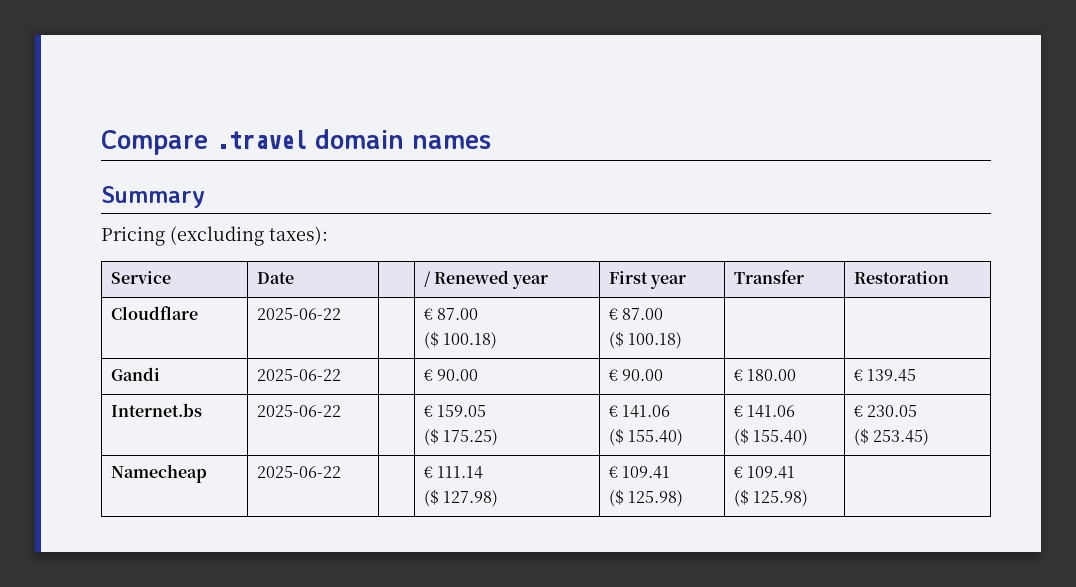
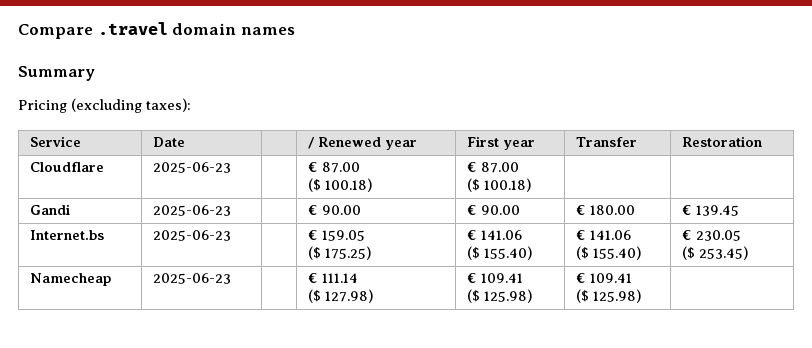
- Cloudflare | 2025-06-22 | | € 87.00
+ Cloudflare | 2025-06-23 | | € 87.00
- Gandi | 2025-06-22 | | € 90.00 | € 90.00 | € 180.00 | € 139.45
+ Gandi | 2025-06-23 | | € 90.00 | € 90.00 | € 180.00 | € 139.45
- Internet.bs | 2025-06-22 | | € 159.05
+ Internet.bs | 2025-06-23 | | € 159.05
- Namecheap | 2025-06-22 | | € 111.14
+ Namecheap | 2025-06-23 | | € 111.14

